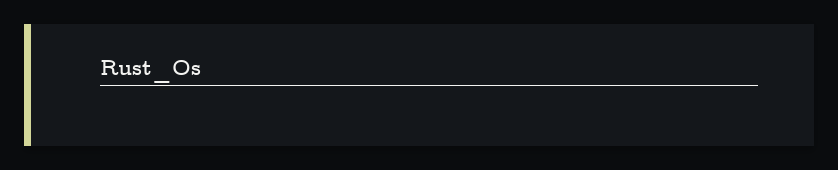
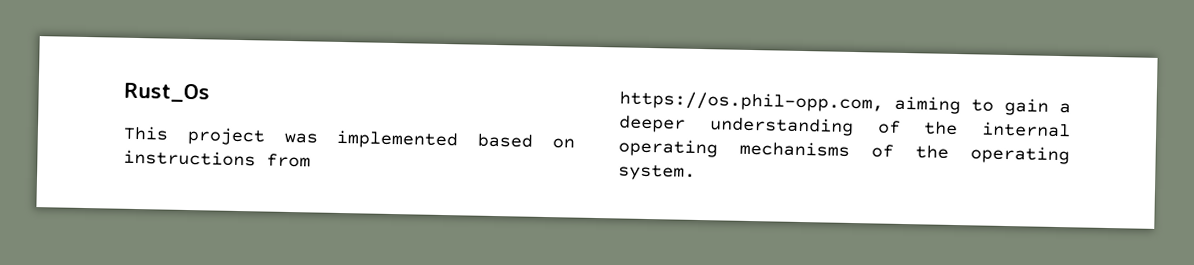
+ This project was implemented based on instructions from https://os.phil-opp.com, aiming to gain a deeper understanding of the internal operating mechanisms of the operating system.

